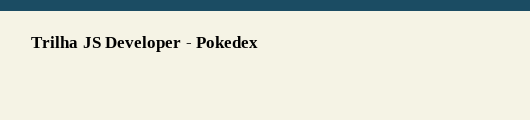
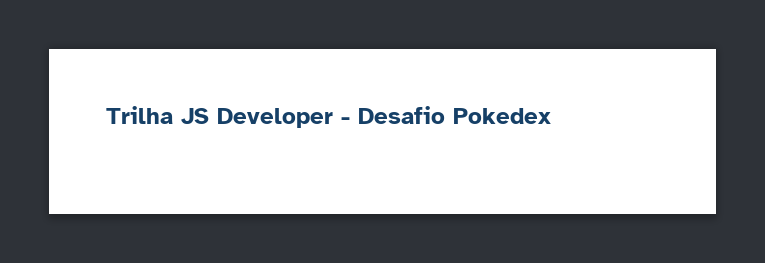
- Trilha JS Developer - Pokedex
+ Trilha JS Developer - Desafio Pokedex

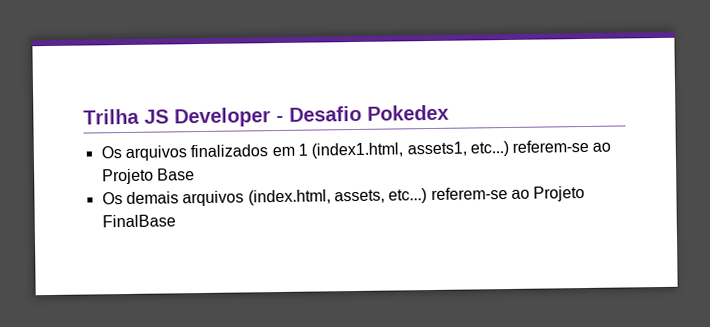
+ Os arquivos finalizados em 1 (index1.html, assets1, etc...) referem-se ao Projeto Base
+ Os demais arquivos (index.html, assets, etc...) referem-se ao Projeto FinalBase

